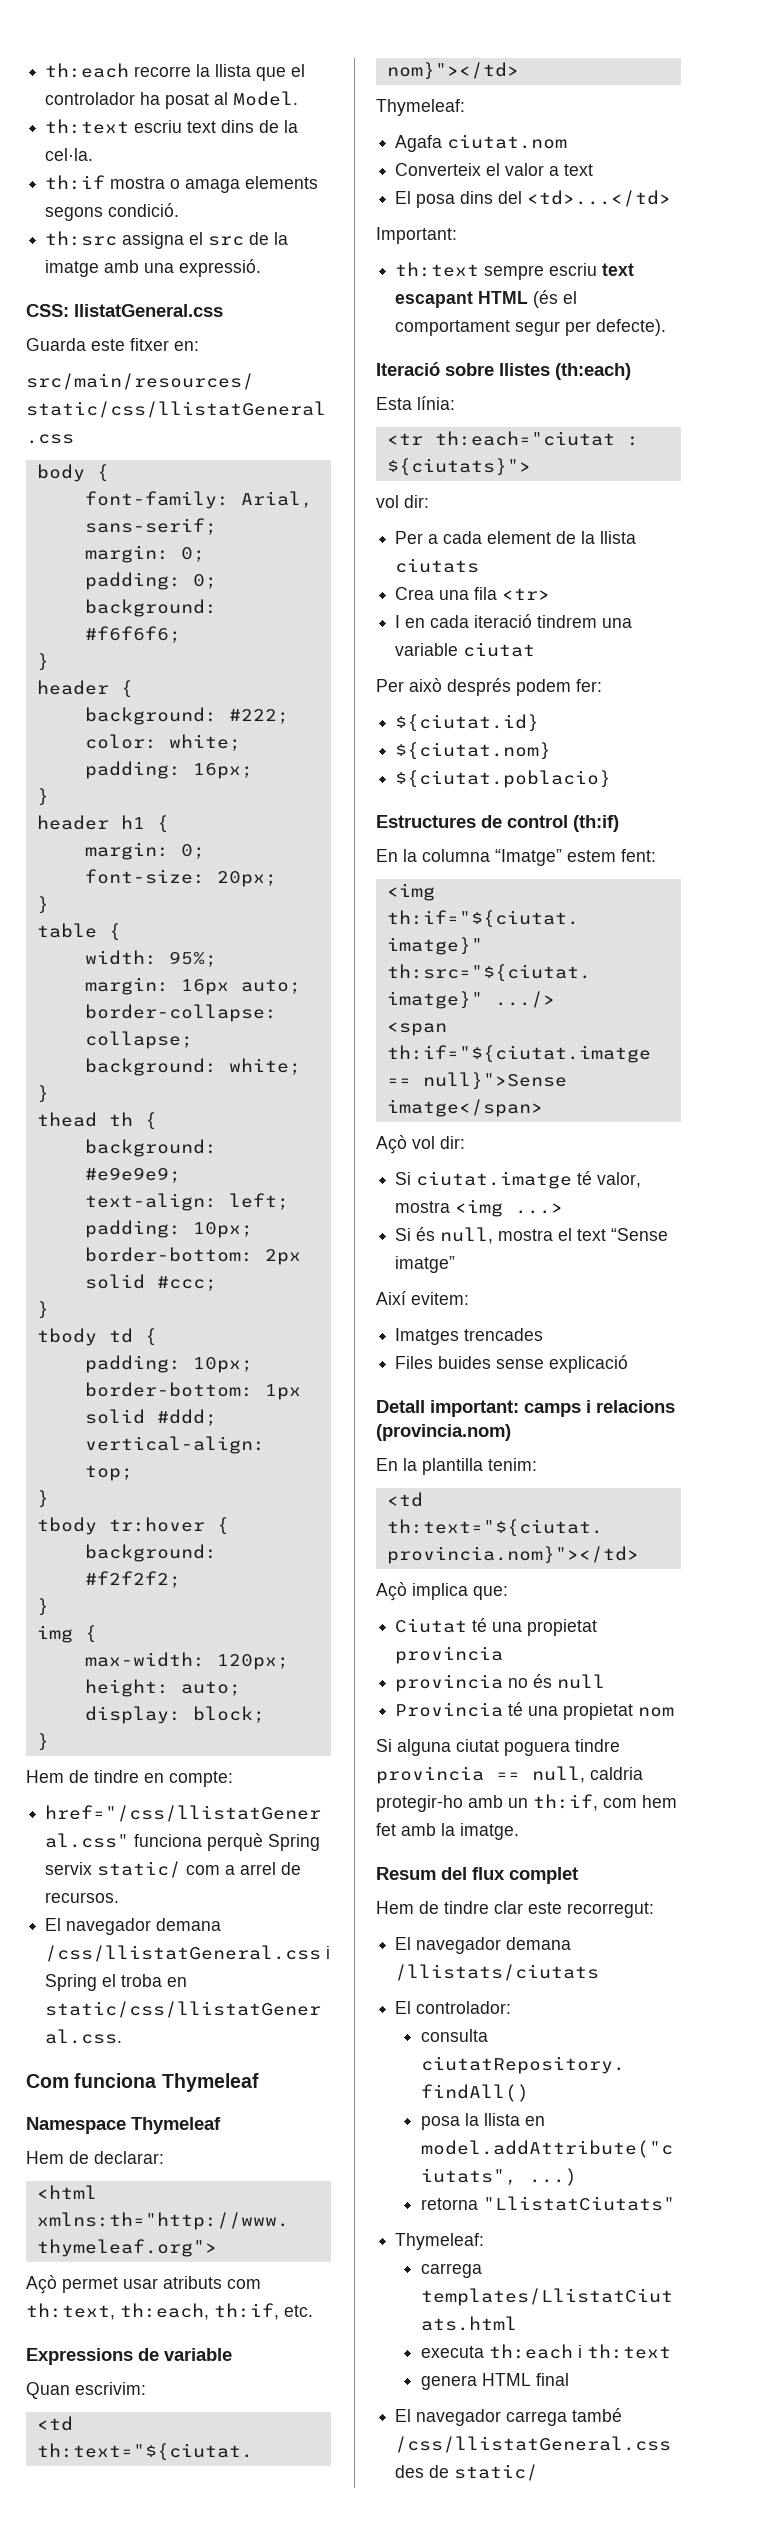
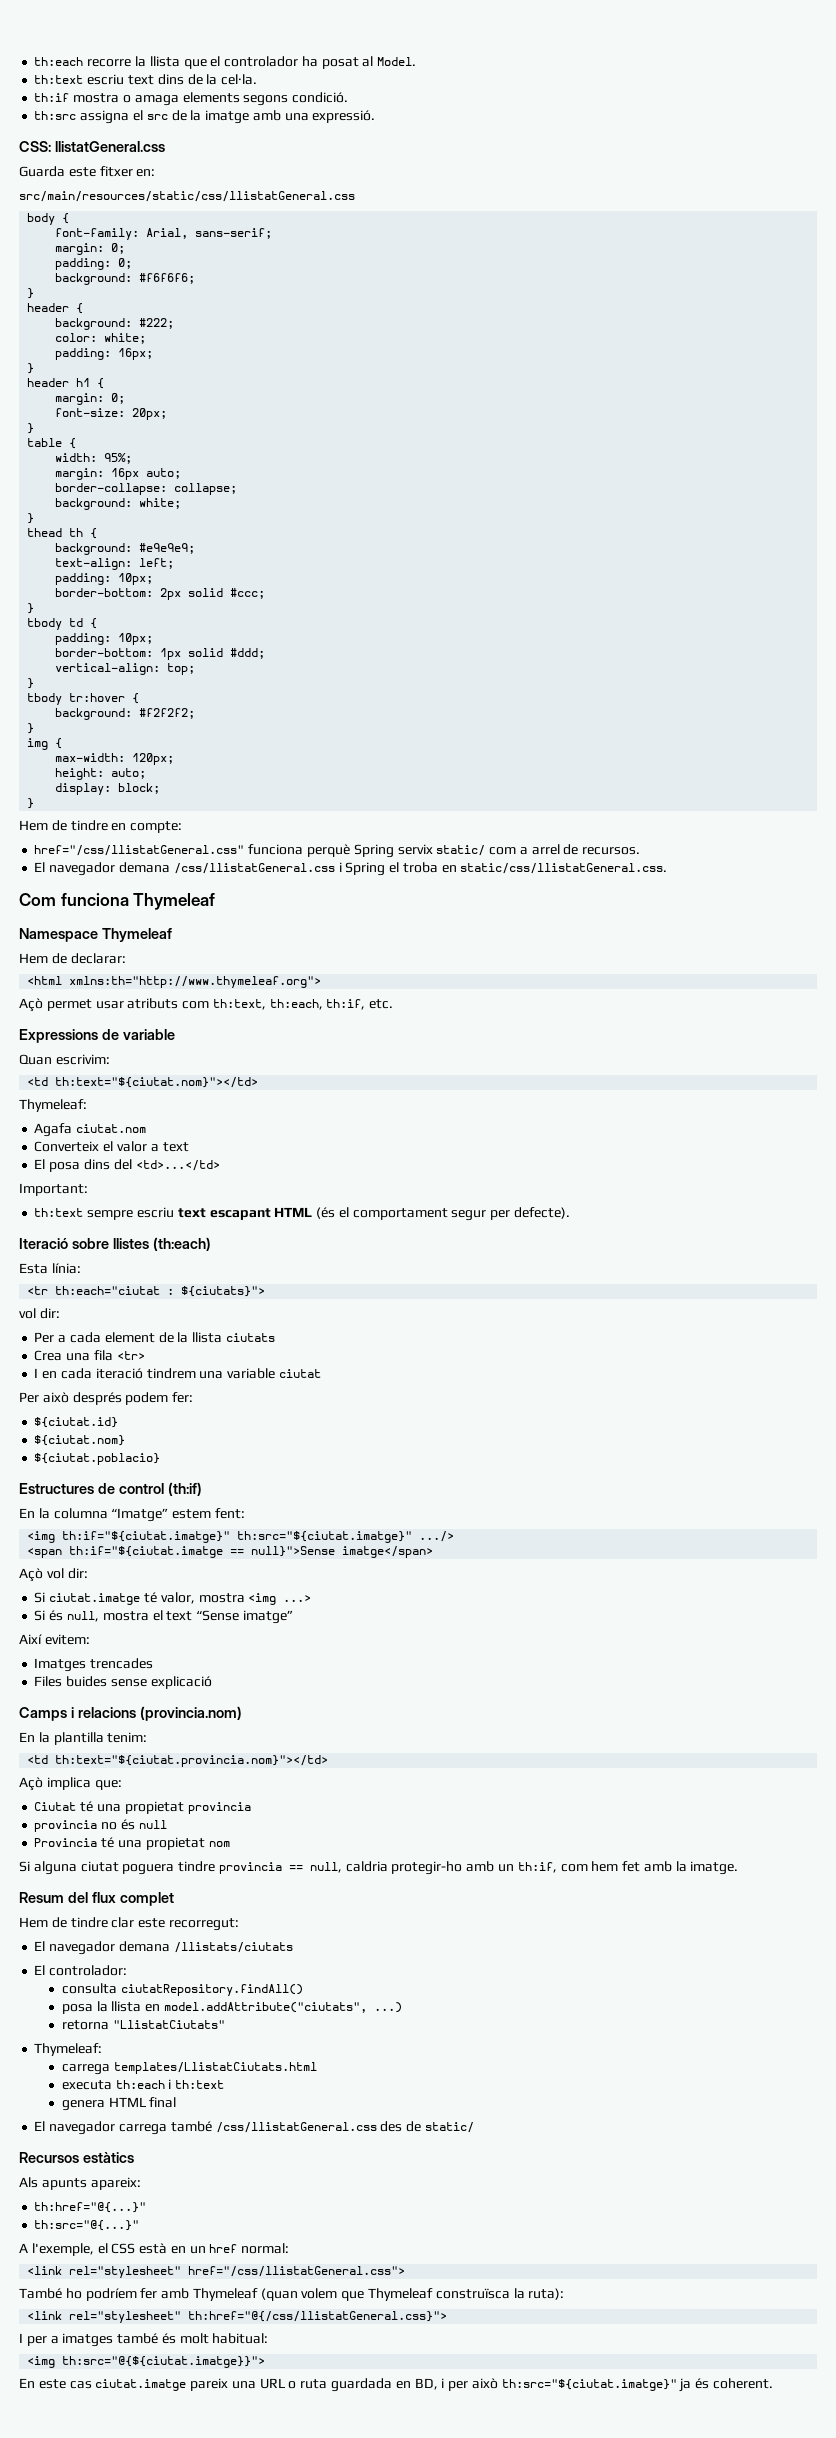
- Detall important: camps i relacions (provincia.nom)
+ Camps i relacions (provincia.nom)
+ Recursos estàtics
+ Als apunts apareix:
+ th:href="@{...}"
+ th:src="@{...}"
+ A l'exemple, el CSS està en un href normal:
+ <link rel="stylesheet" href="/css/llistatGeneral.css">
+ També ho podríem fer amb Thymeleaf (quan volem que Thymeleaf construïsca la ruta):
+ <link rel="stylesheet" th:href="@{/css/llistatGeneral.css}">
+ I per a imatges també és molt habitual:
+ <img th:src="@{${ciutat.imatge}}">
+ En este cas ciutat.imatge pareix una URL o ruta guardada en BD, i per això th:src="${ciutat.imatge}" ja és coherent.

